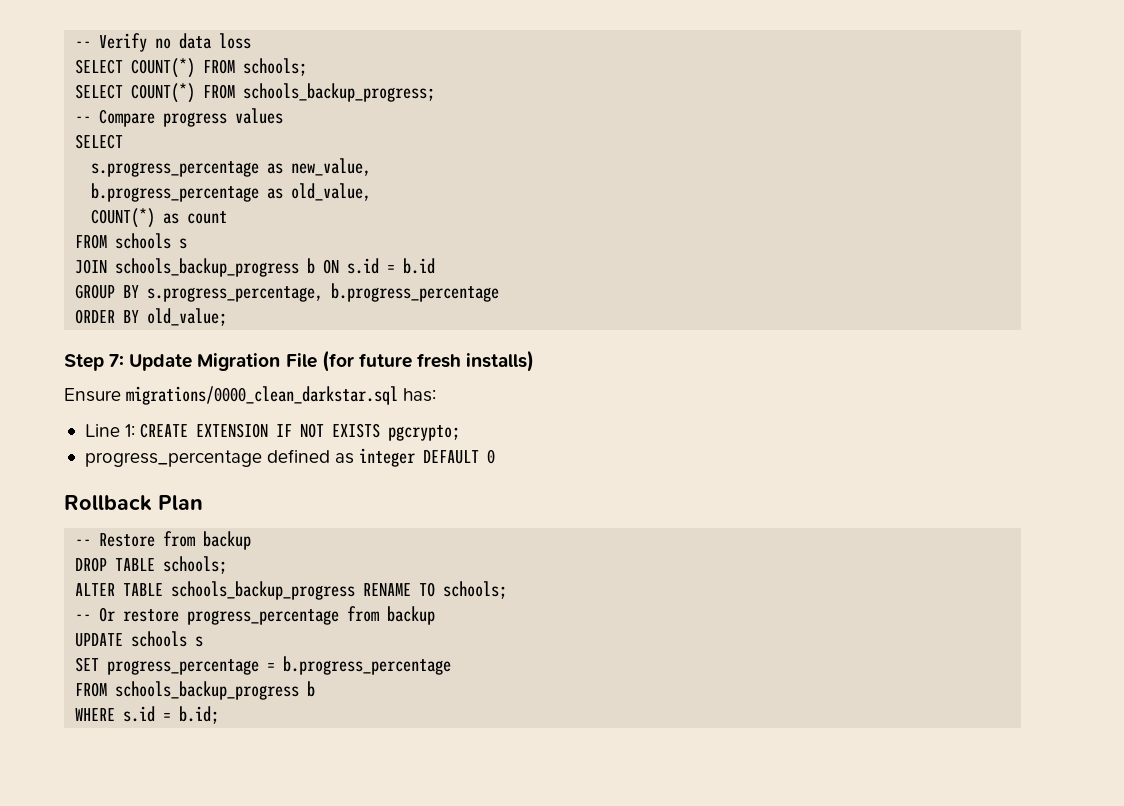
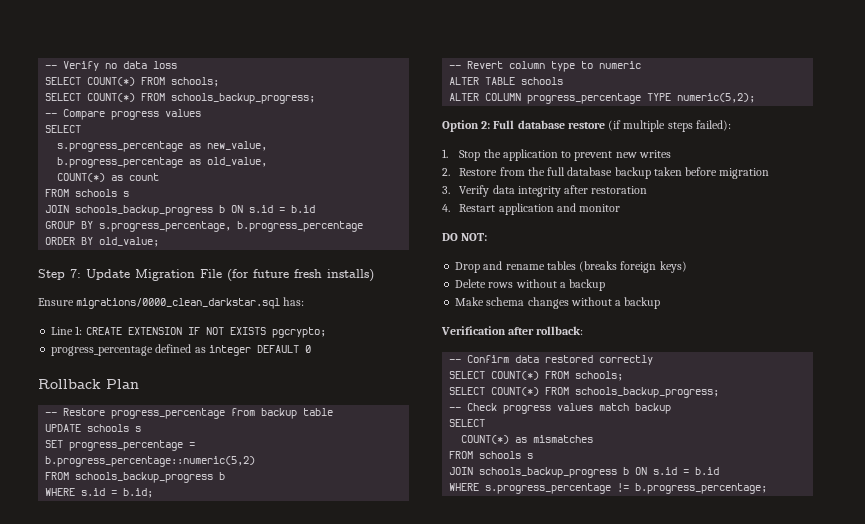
- -- Restore from backup
- DROP TABLE schools;
- ALTER TABLE schools_backup_progress RENAME TO schools;
- -- Or restore progress_percentage from backup
+ -- Restore progress_percentage from backup table
- SET progress_percentage = b.progress_percentage
+ SET progress_percentage = b.progress_percentage::numeric(5,2)
+ -- Revert column type to numeric
+ ALTER TABLE schools
+ ALTER COLUMN progress_percentage TYPE numeric(5,2);
+ Option 2: Full database restore (if multiple steps failed):
+ 1. Stop the application to prevent new writes
+ 2. Restore from the full database backup taken before migration
+ 3. Verify data integrity after restoration
+ 4. Restart application and monitor
+ DO NOT:
+ Drop and rename tables (breaks foreign keys)
+ Delete rows without a backup
+ Make schema changes without a backup
+ Verification after rollback:
+ -- Confirm data restored correctly
+ SELECT COUNT(*) FROM schools;
+ SELECT COUNT(*) FROM schools_backup_progress;
+ -- Check progress values match backup
+ SELECT
+ COUNT(*) as mismatches
+ FROM schools s
+ JOIN schools_backup_progress b ON s.id = b.id
+ WHERE s.progress_percentage != b.progress_percentage;

